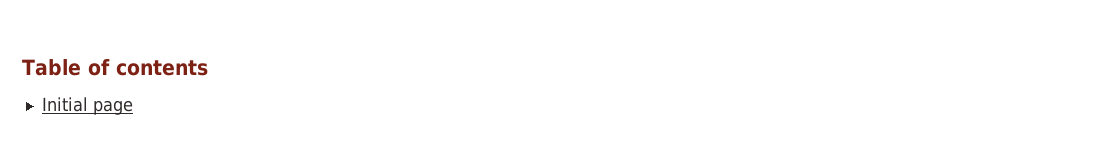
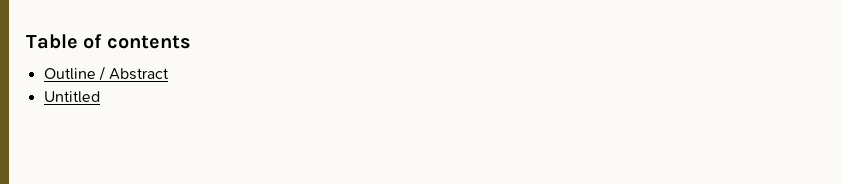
- Initial page
+ Outline / Abstract
+ Untitled

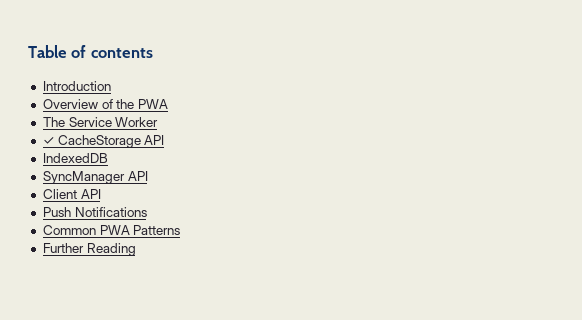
- Outline / Abstract
- Untitled
+ Introduction
+ Overview of the PWA
+ The Service Worker
+ ✓ CacheStorage API
+ IndexedDB
+ SyncManager API
+ Client API
+ Push Notifications
+ Common PWA Patterns
+ Further Reading

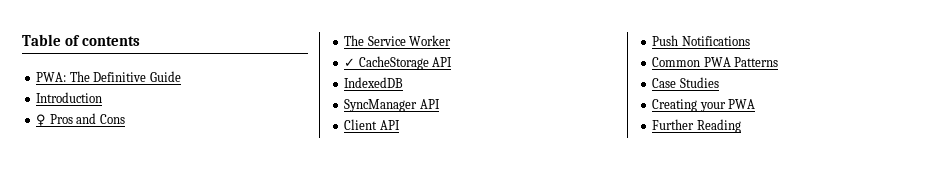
+ PWA: The Definitive Guide
  Introduction
- Overview of the PWA
+ ♀ Pros and Cons
+ Case Studies
+ Creating your PWA

